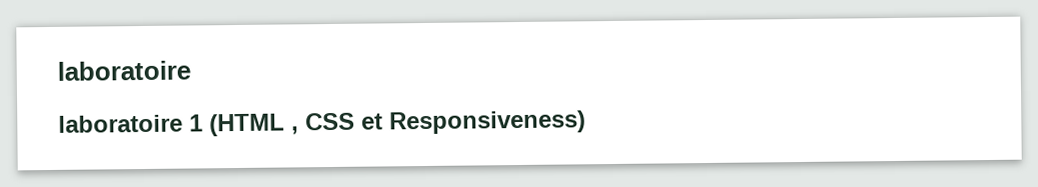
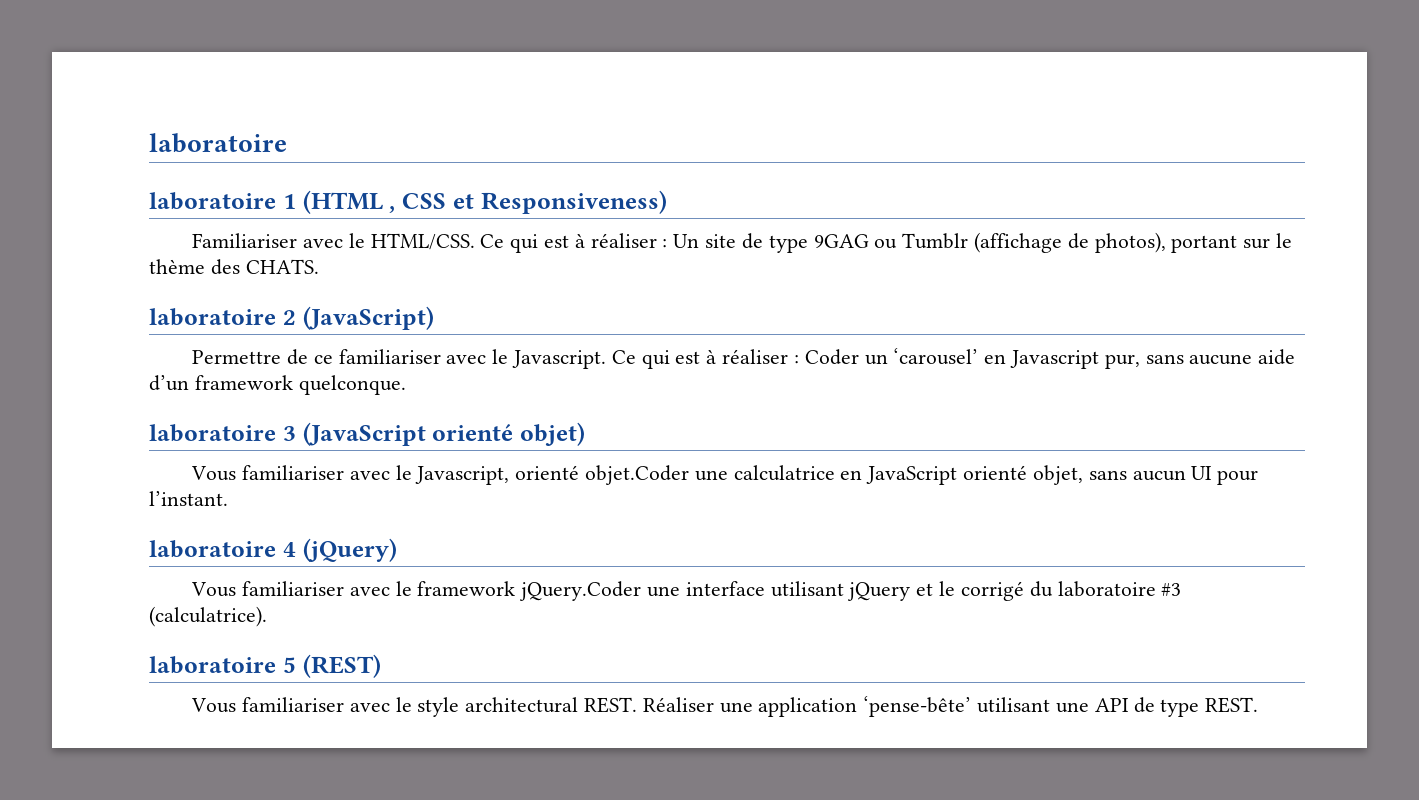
+ Familiariser avec le HTML/CSS. Ce qui est à réaliser : Un site de type 9GAG ou Tumblr (affichage de photos), portant sur le thème des CHATS.
+ laboratoire 2 (JavaScript)
+ Permettre de ce familiariser avec le Javascript. Ce qui est à réaliser : Coder un ‘carousel’ en Javascript pur, sans aucune aide d’un framework quelconque.
+ laboratoire 3 (JavaScript orienté objet)
+ Vous familiariser avec le Javascript, orienté objet.Coder une calculatrice en JavaScript orienté objet, sans aucun UI pour l’instant.
+ laboratoire 4 (jQuery)
+ Vous familiariser avec le framework jQuery.Coder une interface utilisant jQuery et le corrigé du laboratoire #3 (calculatrice).
+ laboratoire 5 (REST)
+ Vous familiariser avec le style architectural REST. Réaliser une application ‘pense-bête’ utilisant une API de type REST.

